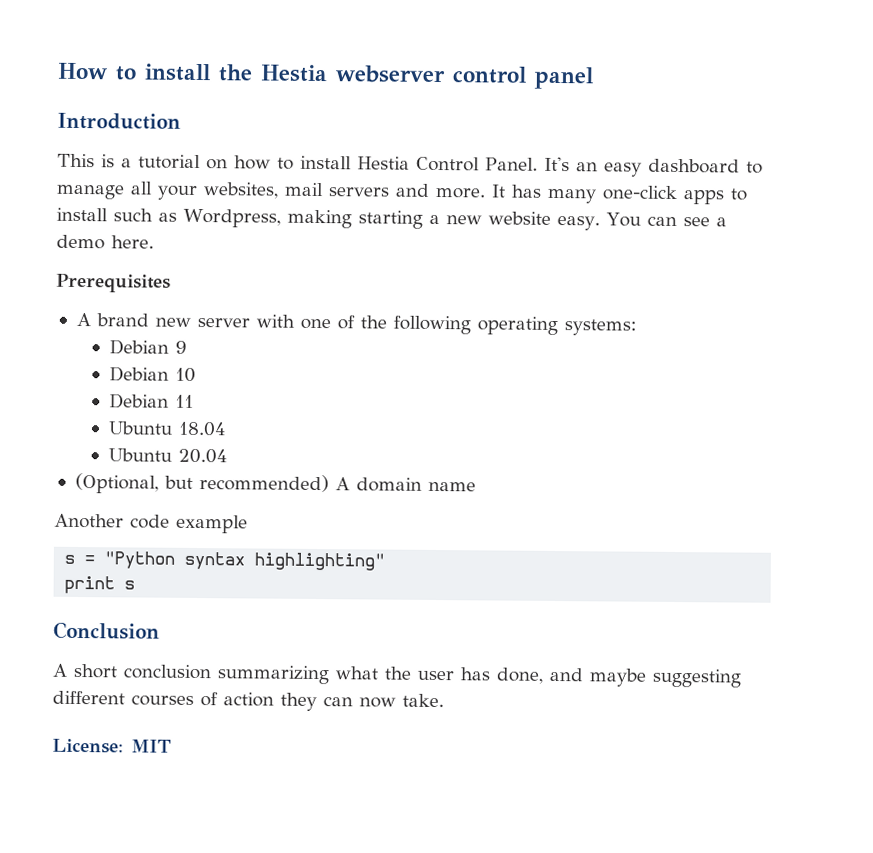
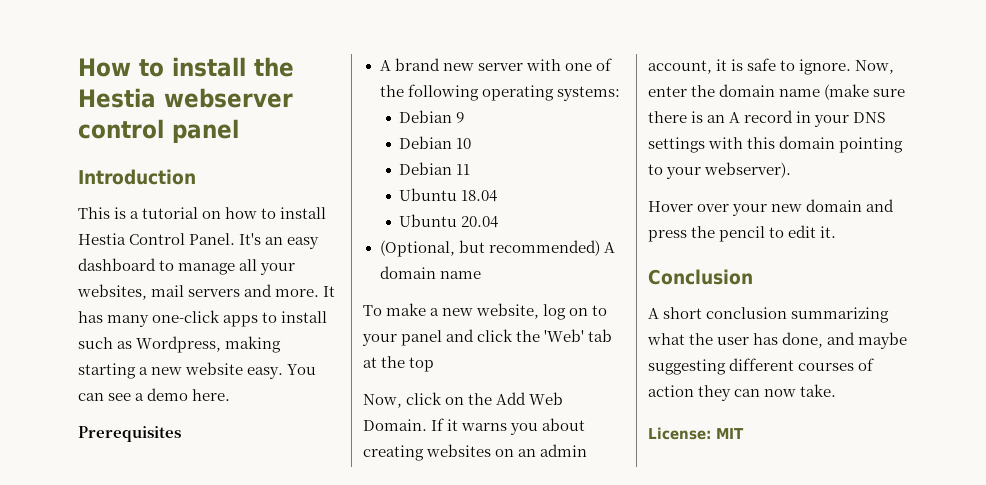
- Another code example
- s = "Python syntax highlighting"
- print s
+ To make a new website, log on to your panel and click the 'Web' tab at the top
+ Now, click on the Add Web Domain. If it warns you about creating websites on an admin account, it is safe to ignore. Now, enter the domain name (make sure there is an A record in your DNS settings with this domain pointing to your webserver).
+ Hover over your new domain and press the pencil to edit it.

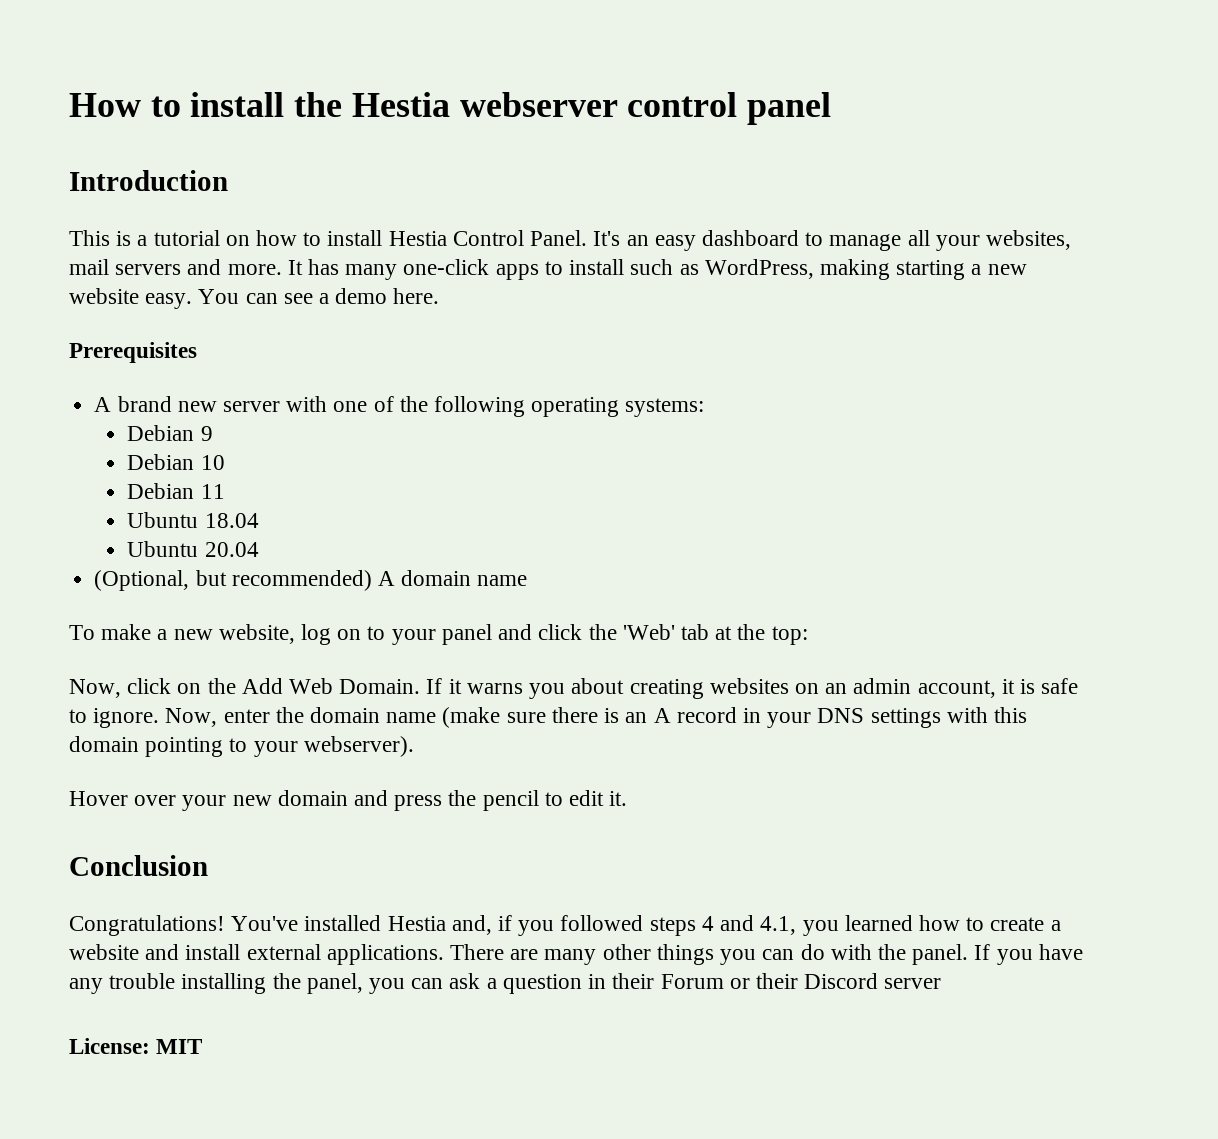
- It has many one-click apps to install such as Wordpress, making starting a new website easy.
+ It has many one-click apps to install such as WordPress, making starting a new website easy.
- To make a new website, log on to your panel and click the 'Web' tab at the top
+ To make a new website, log on to your panel and click the 'Web' tab at the top:
- A short conclusion summarizing what the user has done, and maybe suggesting different courses of action they can now take.
+ Congratulations! You've installed Hestia and, if you followed steps 4 and 4.1, you learned how to create a website and install external applications. There are many other things you can do with the panel. If you have any trouble installing the panel, you can ask a question in their Forum or their Discord server

